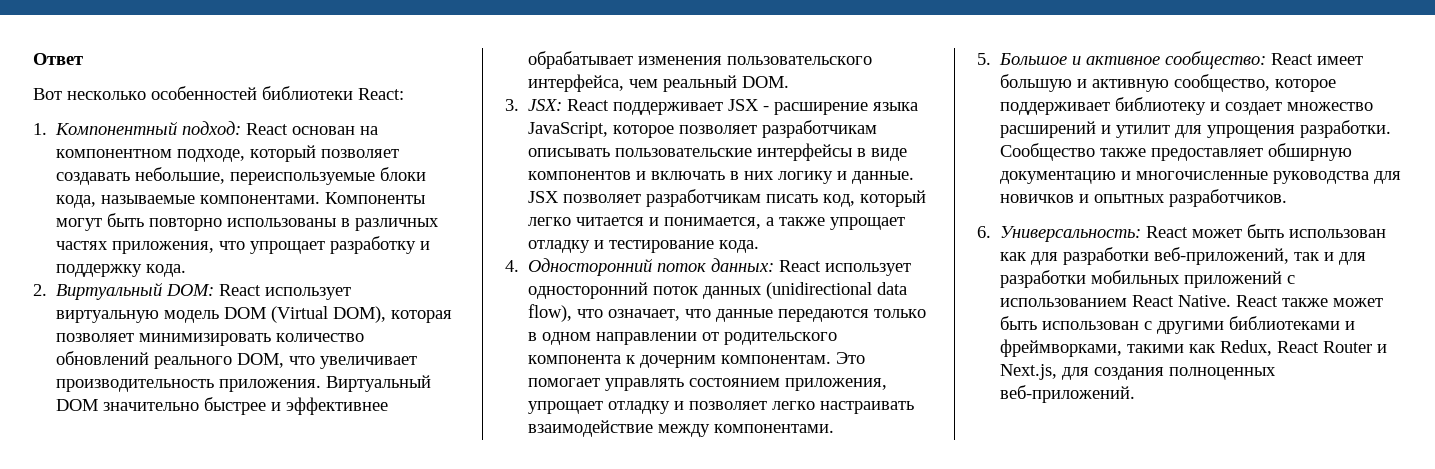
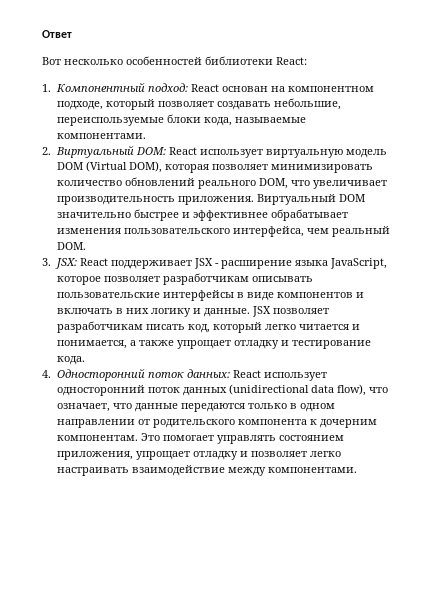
- Компоненты могут быть повторно использованы в различных частях приложения, что упрощает разработку и поддержку кода.
- 5. Большое и активное сообщество: React имеет большую и активную сообщество, которое поддерживает библиотеку и создает множество расширений и утилит для упрощения разработки. Сообщество также предоставляет обширную документацию и многочисленные руководства для новичков и опытных разработчиков.
- 6. Универсальность: React может быть использован как для разработки веб-приложений, так и для разработки мобильных приложений с использованием React Native. React также может быть использован с другими библиотеками и фреймворками, такими как Redux, React Router и Next.js, для создания полноценных веб-приложений.

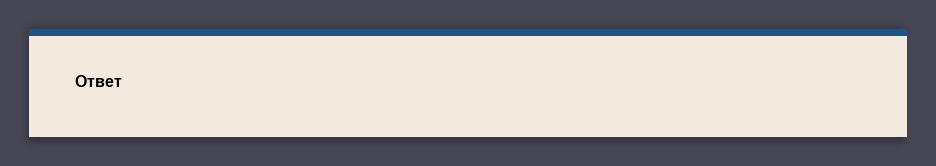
- Вот несколько особенностей библиотеки React:
- 1. Компонентный подход: React основан на компонентном подходе, который позволяет создавать небольшие, переиспользуемые блоки кода, называемые компонентами.
- 2. Виртуальный DOM: React использует виртуальную модель DOM (Virtual DOM), которая позволяет минимизировать количество обновлений реального DOM, что увеличивает производительность приложения. Виртуальный DOM значительно быстрее и эффективнее обрабатывает изменения пользовательского интерфейса, чем реальный DOM.
- 3. JSX: React поддерживает JSX - расширение языка JavaScript, которое позволяет разработчикам описывать пользовательские интерфейсы в виде компонентов и включать в них логику и данные. JSX позволяет разработчикам писать код, который легко читается и понимается, а также упрощает отладку и тестирование кода.
- 4. Односторонний поток данных: React использует односторонний поток данных (unidirectional data flow), что означает, что данные передаются только в одном направлении от родительского компонента к дочерним компонентам. Это помогает управлять состоянием приложения, упрощает отладку и позволяет легко настраивать взаимодействие между компонентами.

